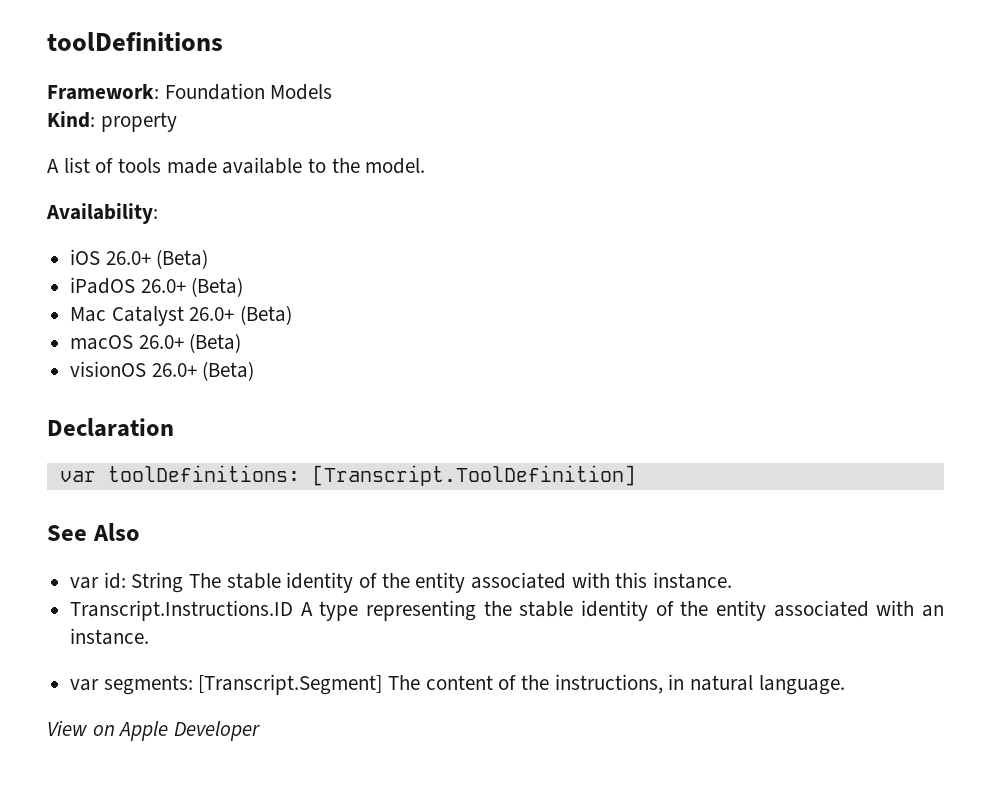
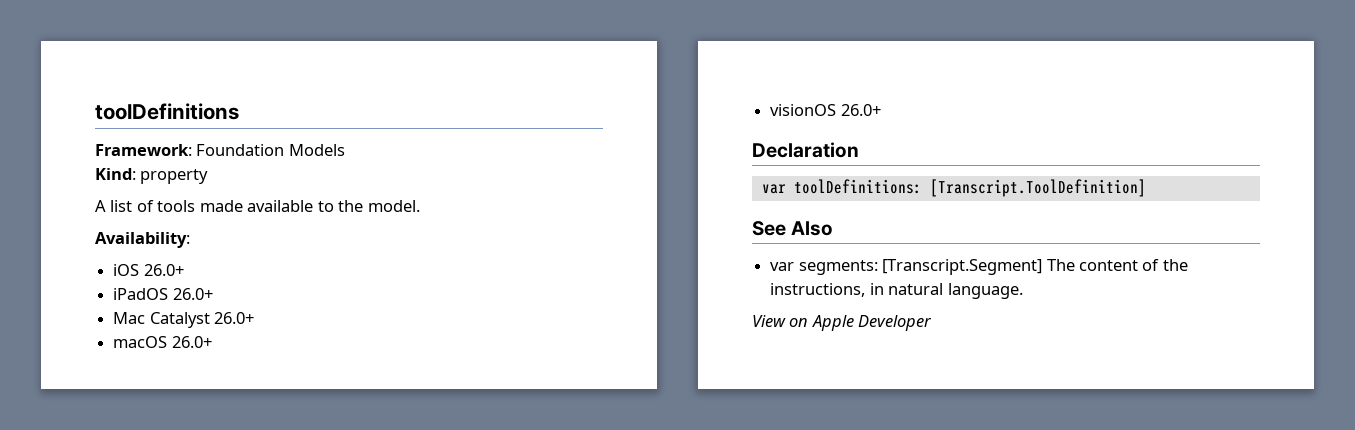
- iOS 26.0+ (Beta)
+ iOS 26.0+
- iPadOS 26.0+ (Beta)
+ iPadOS 26.0+
- Mac Catalyst 26.0+ (Beta)
+ Mac Catalyst 26.0+
- macOS 26.0+ (Beta)
+ macOS 26.0+
- visionOS 26.0+ (Beta)
+ visionOS 26.0+
- var id: String The stable identity of the entity associated with this instance.
- Transcript.Instructions.ID A type representing the stable identity of the entity associated with an instance.

